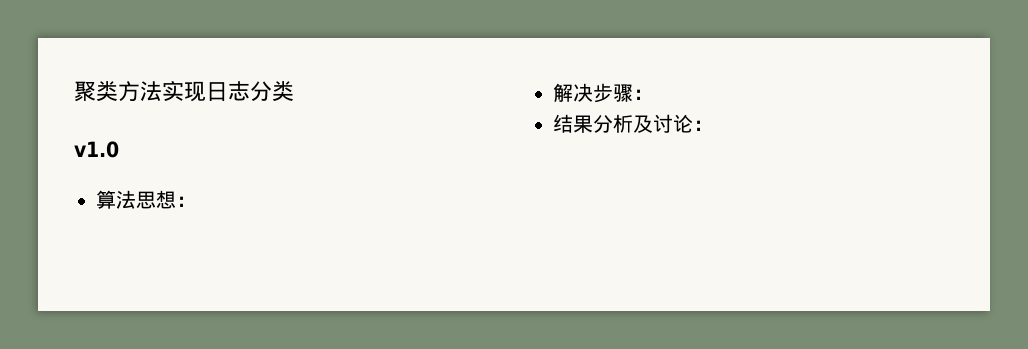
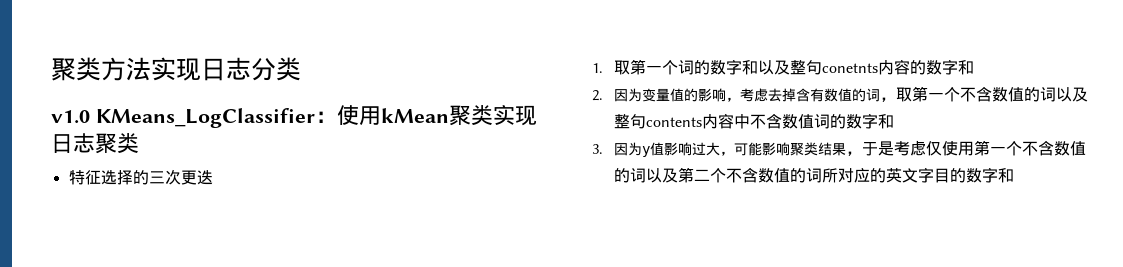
- v1.0
- 算法思想：
- 解决步骤：
- 结果分析及讨论：
+ v1.0 KMeans_LogClassifier：使用kMean聚类实现日志聚类
+ 特征选择的三次更迭
+ 1.取第一个词的数字和以及整句conetnts内容的数字和
+ 2.因为变量值的影响，考虑去掉含有数值的词，取第一个不含数值的词以及整句contents内容中不含数值词的数字和
+ 3.因为y值影响过大，可能影响聚类结果，于是考虑仅使用第一个不含数值的词以及第二个不含数值的词所对应的英文字目的数字和

